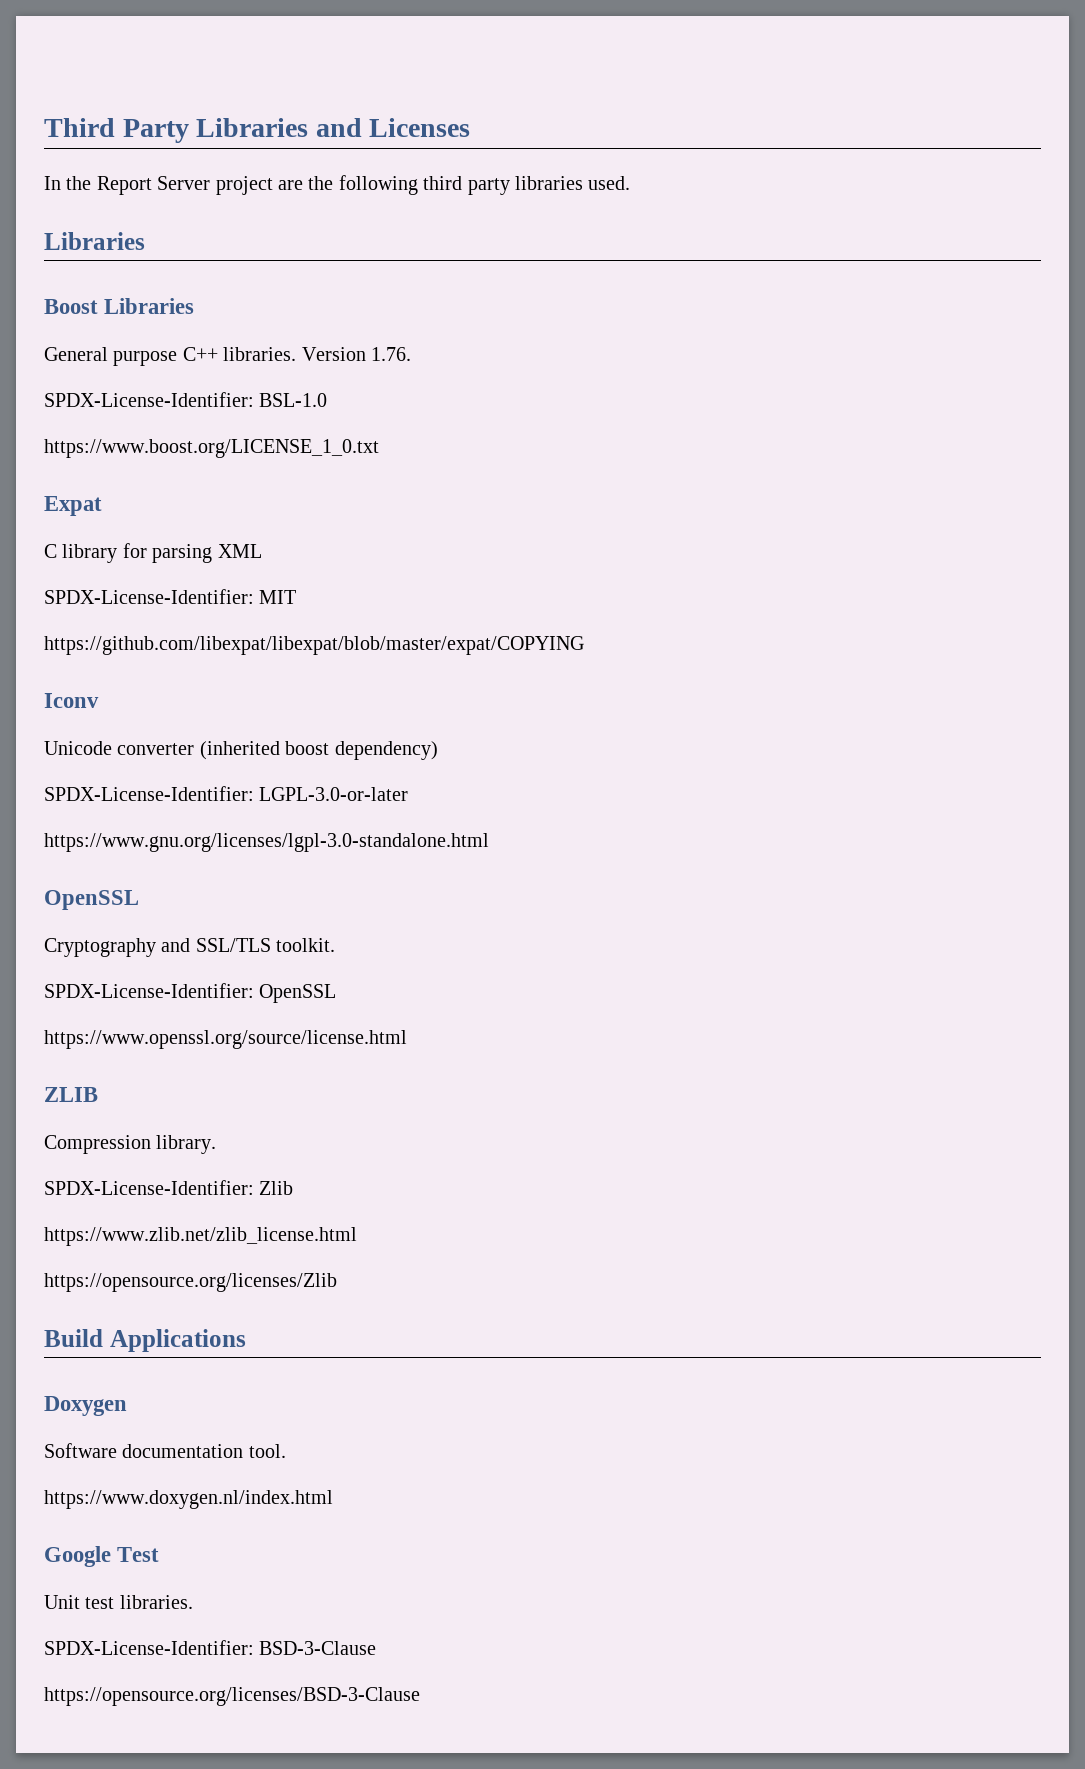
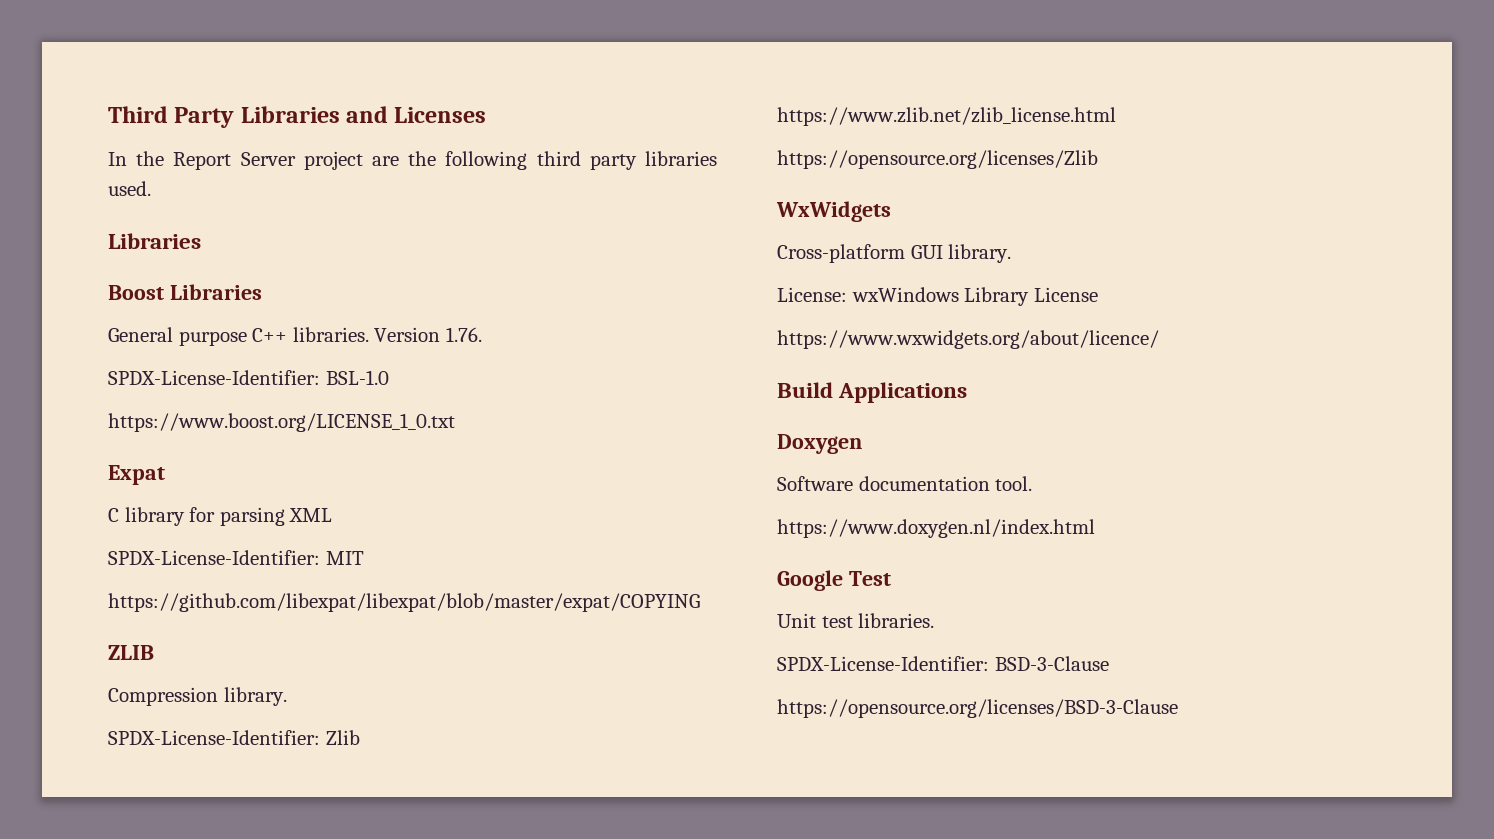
- Iconv
- Unicode converter (inherited boost dependency)
- SPDX-License-Identifier: LGPL-3.0-or-later
- https://www.gnu.org/licenses/lgpl-3.0-standalone.html
- OpenSSL
- Cryptography and SSL/TLS toolkit.
- SPDX-License-Identifier: OpenSSL
- https://www.openssl.org/source/license.html
+ WxWidgets
+ Cross-platform GUI library.
+ License: wxWindows Library License
+ https://www.wxwidgets.org/about/licence/

